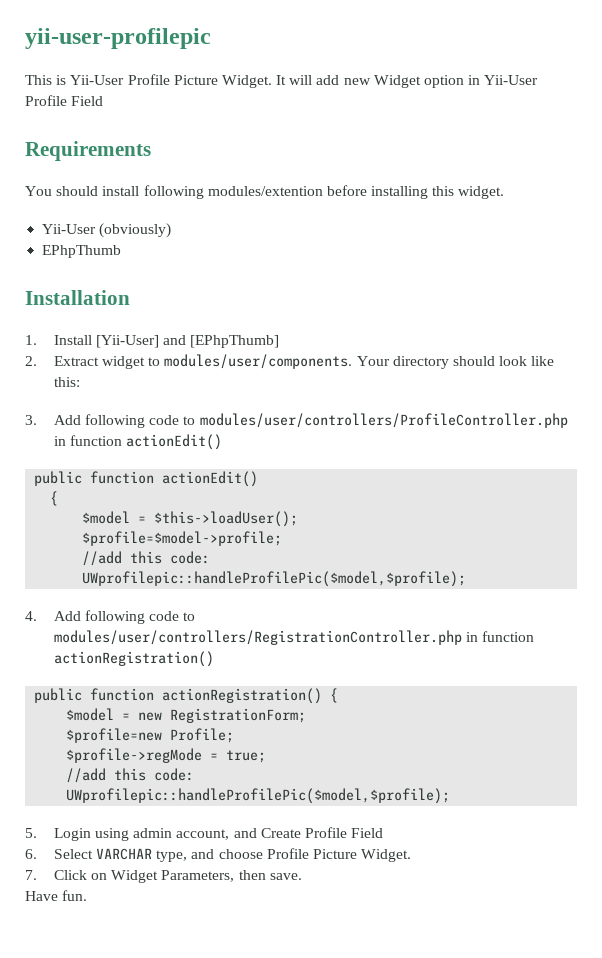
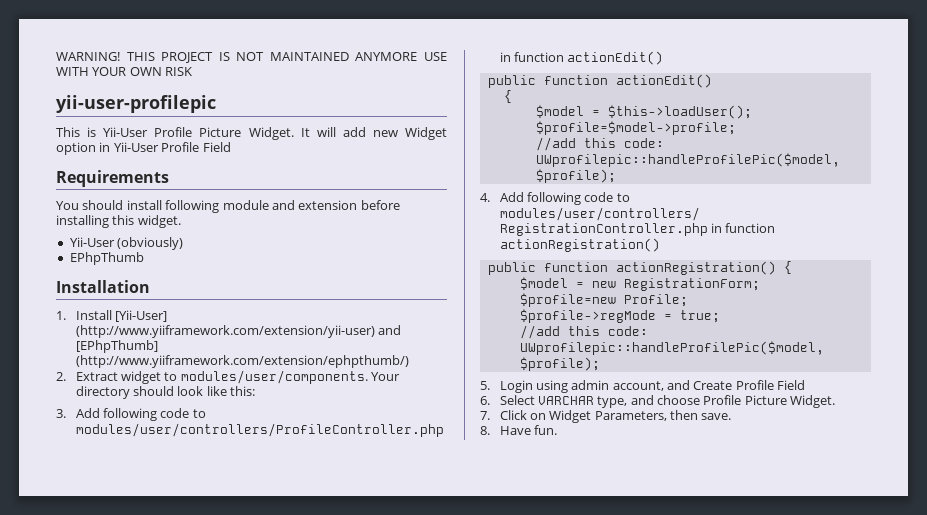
+ WARNING! THIS PROJECT IS NOT MAINTAINED ANYMORE USE WITH YOUR OWN RISK
- You should install following modules/extention before installing this widget.
+ You should install following module and extension before installing this widget.
- 1. Install [Yii-User] and [EPhpThumb]
+ 1. Install [Yii-User] (http://www.yiiframework.com/extension/yii-user) and [EPhpThumb] (http://www.yiiframework.com/extension/ephpthumb/)
- Have fun.
+ 8. Have fun.

